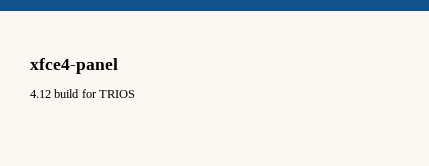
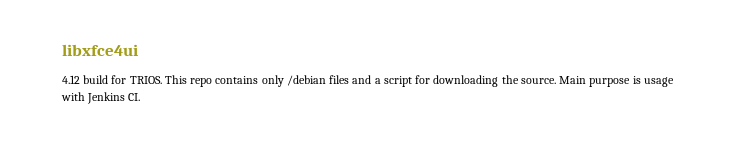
- xfce4-panel
+ libxfce4ui
- 4.12 build for TRIOS
+ 4.12 build for TRIOS. This repo contains only /debian files and a script for downloading the source. Main purpose is usage with Jenkins CI.

